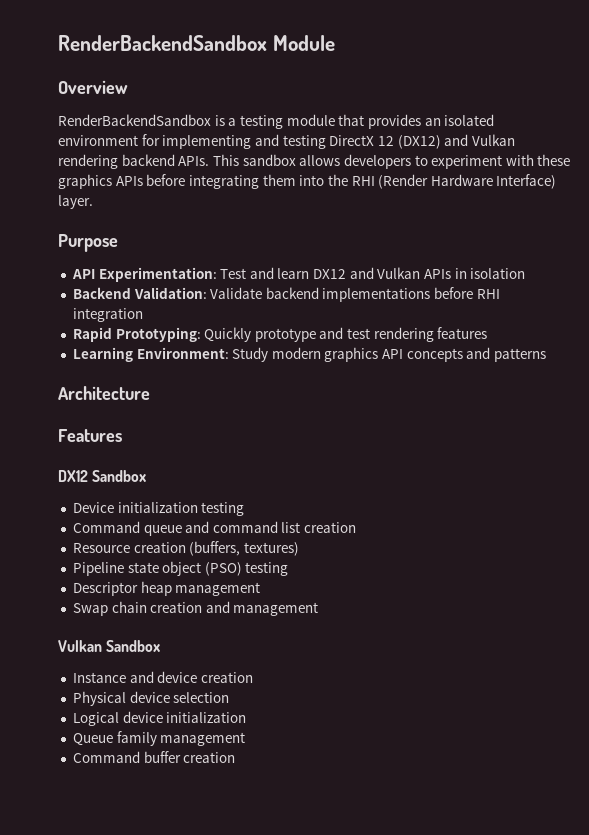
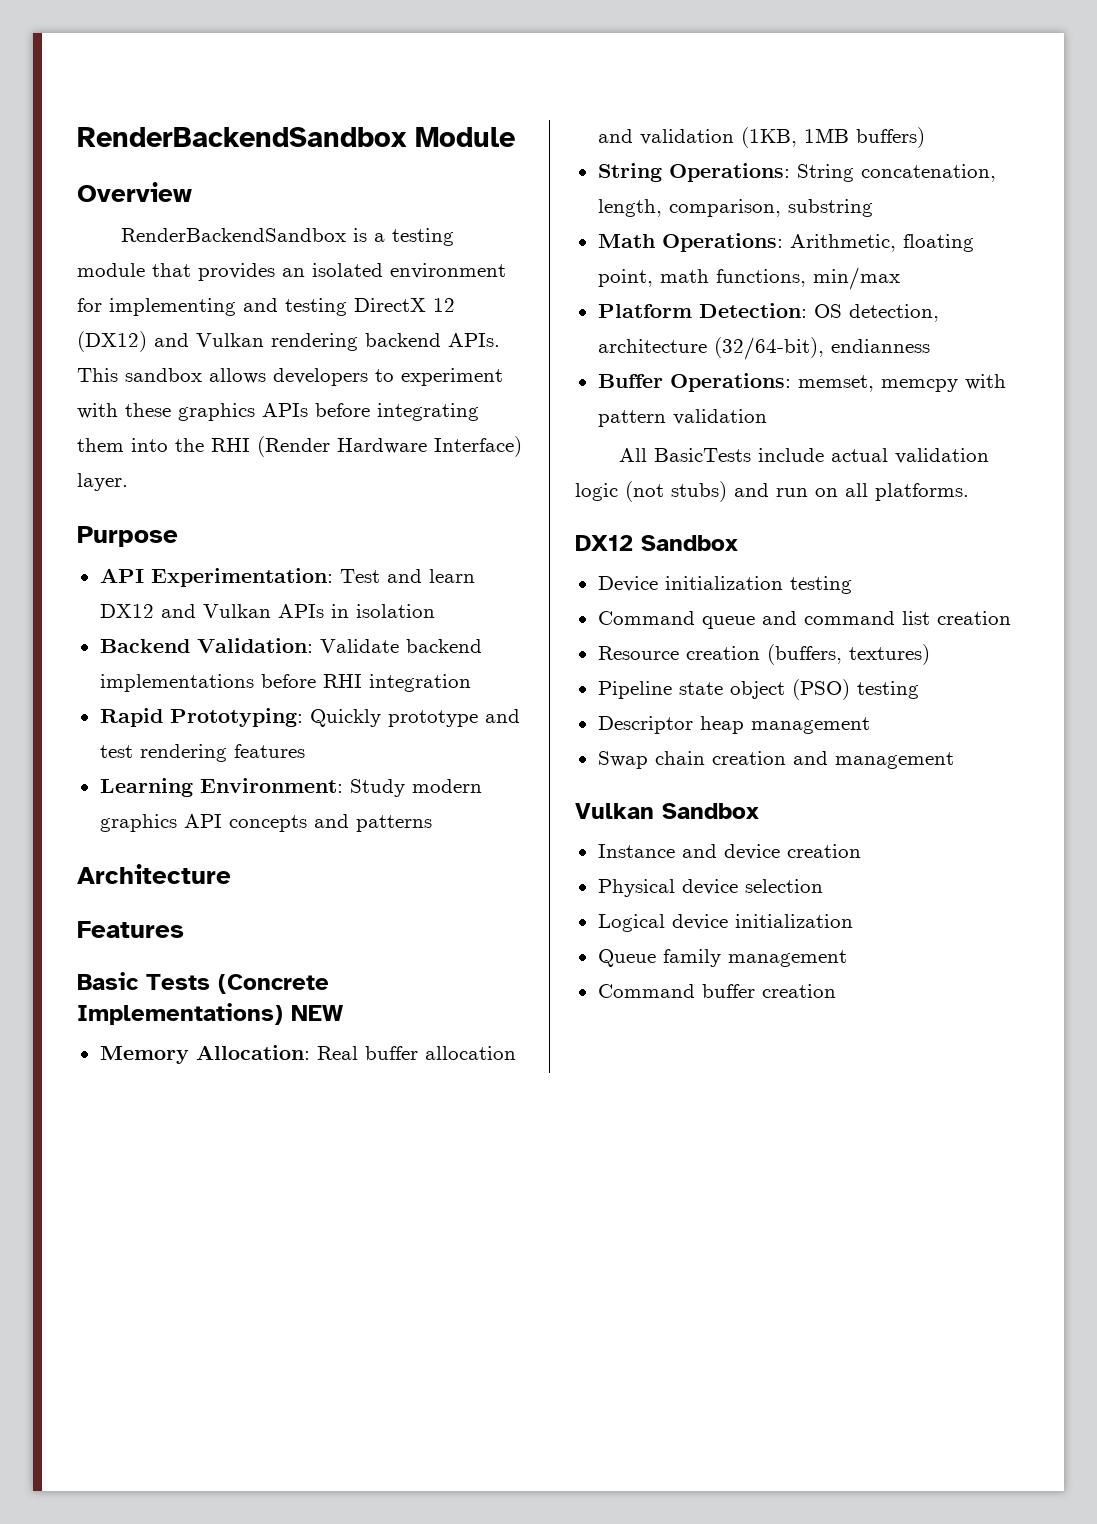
+ Basic Tests (Concrete Implementations) NEW
+ Memory Allocation: Real buffer allocation and validation (1KB, 1MB buffers)
+ String Operations: String concatenation, length, comparison, substring
+ Math Operations: Arithmetic, floating point, math functions, min/max
+ Platform Detection: OS detection, architecture (32/64-bit), endianness
+ Buffer Operations: memset, memcpy with pattern validation
+ All BasicTests include actual validation logic (not stubs) and run on all platforms.

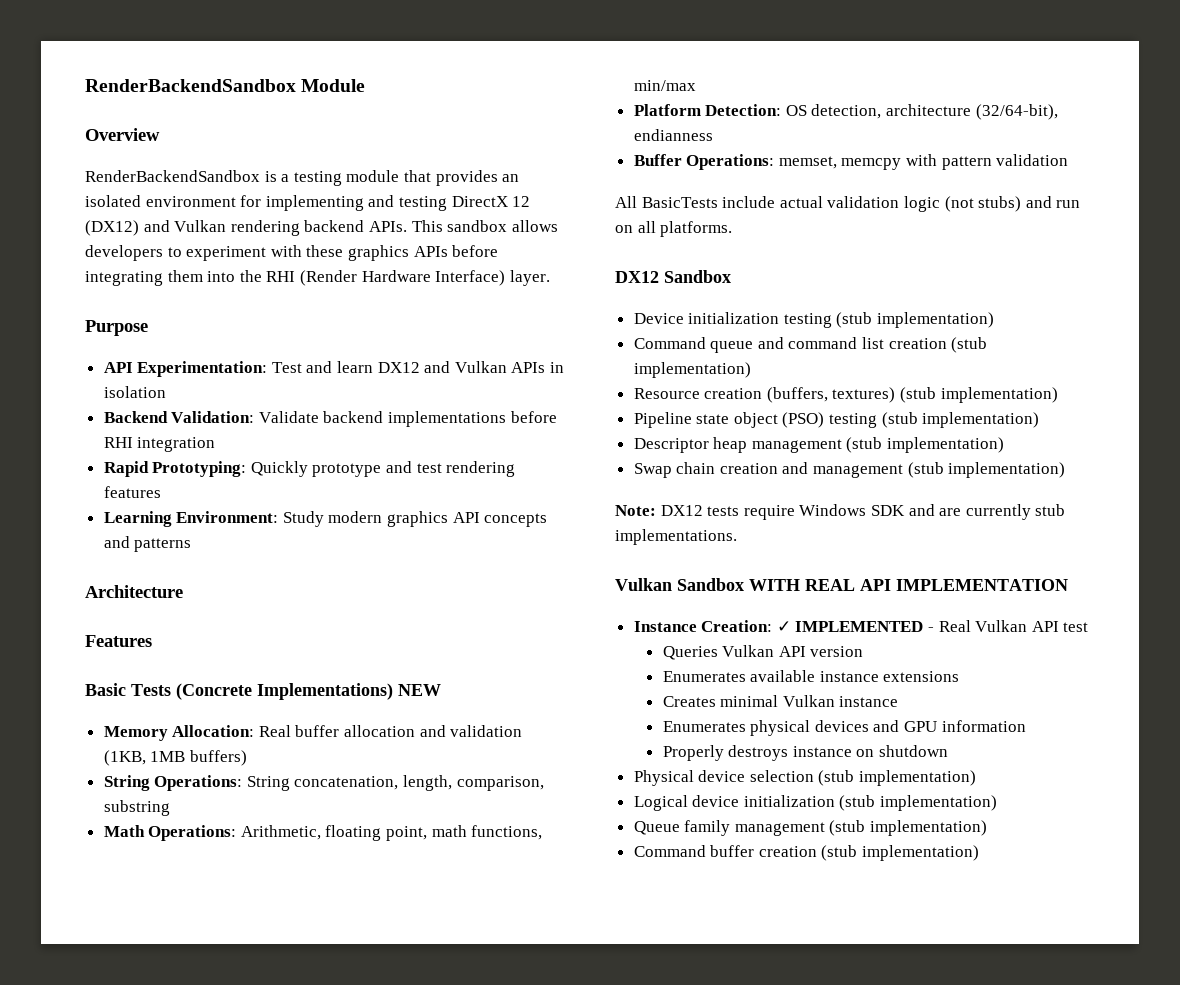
- Device initialization testing
+ Device initialization testing (stub implementation)
- Command queue and command list creation
+ Command queue and command list creation (stub implementation)
- Resource creation (buffers, textures)
+ Resource creation (buffers, textures) (stub implementation)
- Pipeline state object (PSO) testing
+ Pipeline state object (PSO) testing (stub implementation)
- Descriptor heap management
+ Descriptor heap management (stub implementation)
- Swap chain creation and management
- Vulkan Sandbox
- Instance and device creation
+ Swap chain creation and management (stub implementation)
+ Note: DX12 tests require Windows SDK and are currently stub implementations.
+ Vulkan Sandbox WITH REAL API IMPLEMENTATION
+ Instance Creation: ✓ IMPLEMENTED - Real Vulkan API test
+ Queries Vulkan API version
+ Enumerates available instance extensions
+ Creates minimal Vulkan instance
+ Enumerates physical devices and GPU information
+ Properly destroys instance on shutdown
- Physical device selection
+ Physical device selection (stub implementation)
- Logical device initialization
+ Logical device initialization (stub implementation)
- Queue family management
+ Queue family management (stub implementation)
- Command buffer creation
+ Command buffer creation (stub implementation)

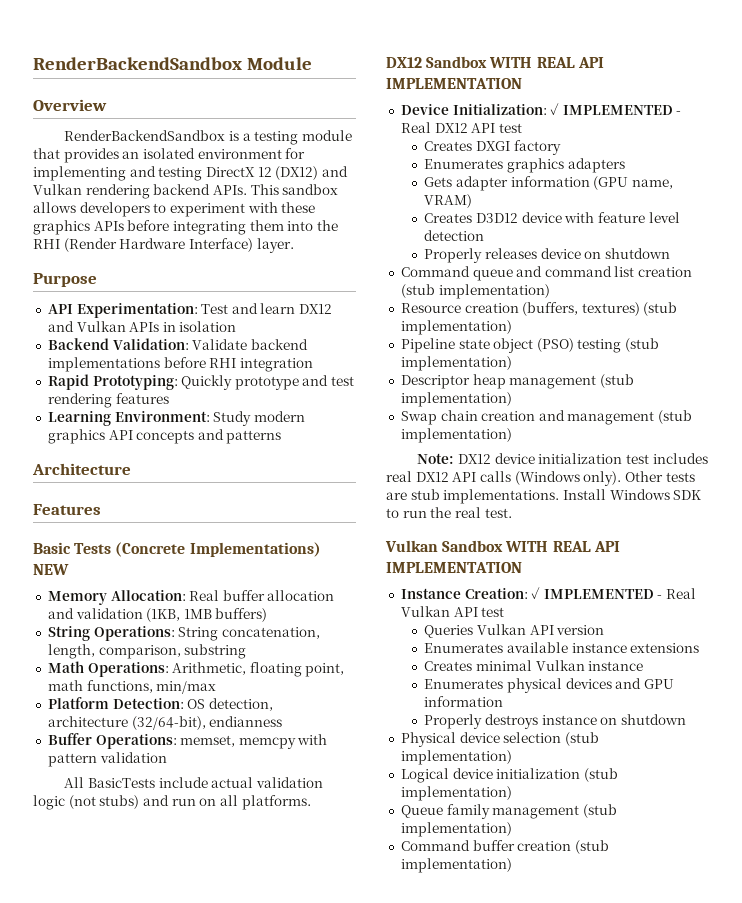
- DX12 Sandbox
- Device initialization testing (stub implementation)
+ DX12 Sandbox WITH REAL API IMPLEMENTATION
+ Device Initialization: ✓ IMPLEMENTED - Real DX12 API test
+ Creates DXGI factory
+ Enumerates graphics adapters
+ Gets adapter information (GPU name, VRAM)
+ Creates D3D12 device with feature level detection
+ Properly releases device on shutdown
- Note: DX12 tests require Windows SDK and are currently stub implementations.
+ Note: DX12 device initialization test includes real DX12 API calls (Windows only). Other tests are stub implementations. Install Windows SDK to run the real test.

